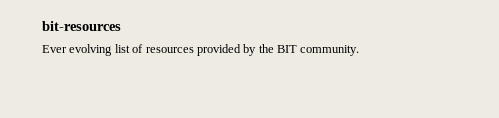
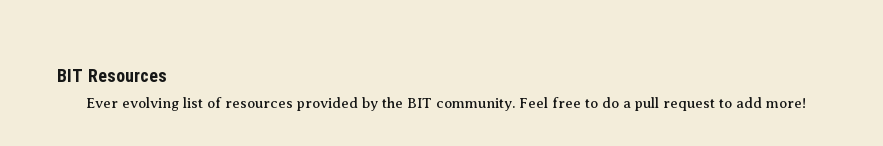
- bit-resources
+ BIT Resources
+ Feel free to do a pull request to add more!

